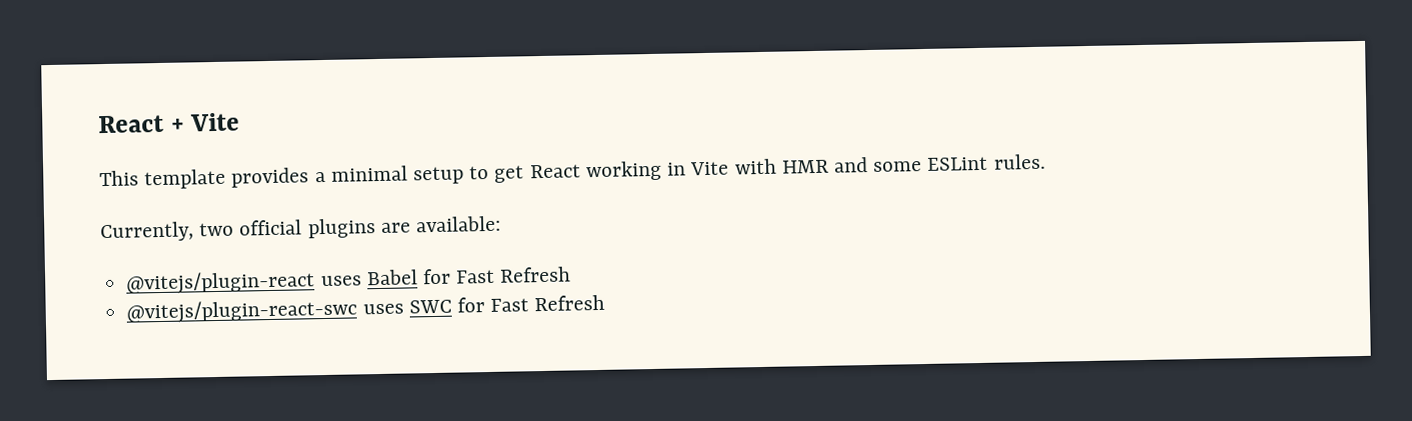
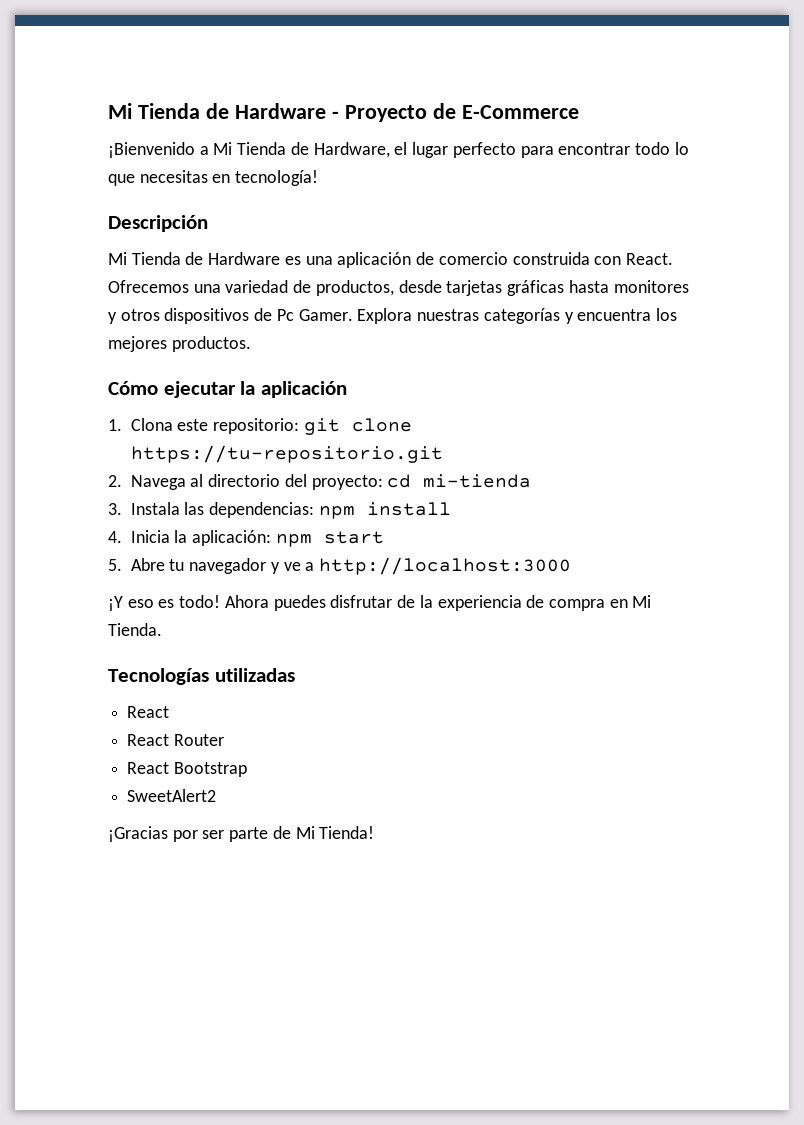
- React + Vite
- This template provides a minimal setup to get React working in Vite with HMR and some ESLint rules.
- Currently, two official plugins are available:
- @vitejs/plugin-react uses Babel for Fast Refresh
- @vitejs/plugin-react-swc uses SWC for Fast Refresh
+ Mi Tienda de Hardware - Proyecto de E-Commerce
+ ¡Bienvenido a Mi Tienda de Hardware, el lugar perfecto para encontrar todo lo que necesitas en tecnología!
+ Descripción
+ Mi Tienda de Hardware es una aplicación de comercio construida con React. Ofrecemos una variedad de productos, desde tarjetas gráficas hasta monitores y otros dispositivos de Pc Gamer. Explora nuestras categorías y encuentra los mejores productos.
+ Cómo ejecutar la aplicación
+ 1. Clona este repositorio: git clone https://tu-repositorio.git
+ 2. Navega al directorio del proyecto: cd mi-tienda
+ 3. Instala las dependencias: npm install
+ 4. Inicia la aplicación: npm start
+ 5. Abre tu navegador y ve a http://localhost:3000
+ ¡Y eso es todo! Ahora puedes disfrutar de la experiencia de compra en Mi Tienda.
+ Tecnologías utilizadas
+ React
+ React Router
+ React Bootstrap
+ SweetAlert2
+ ¡Gracias por ser parte de Mi Tienda!

